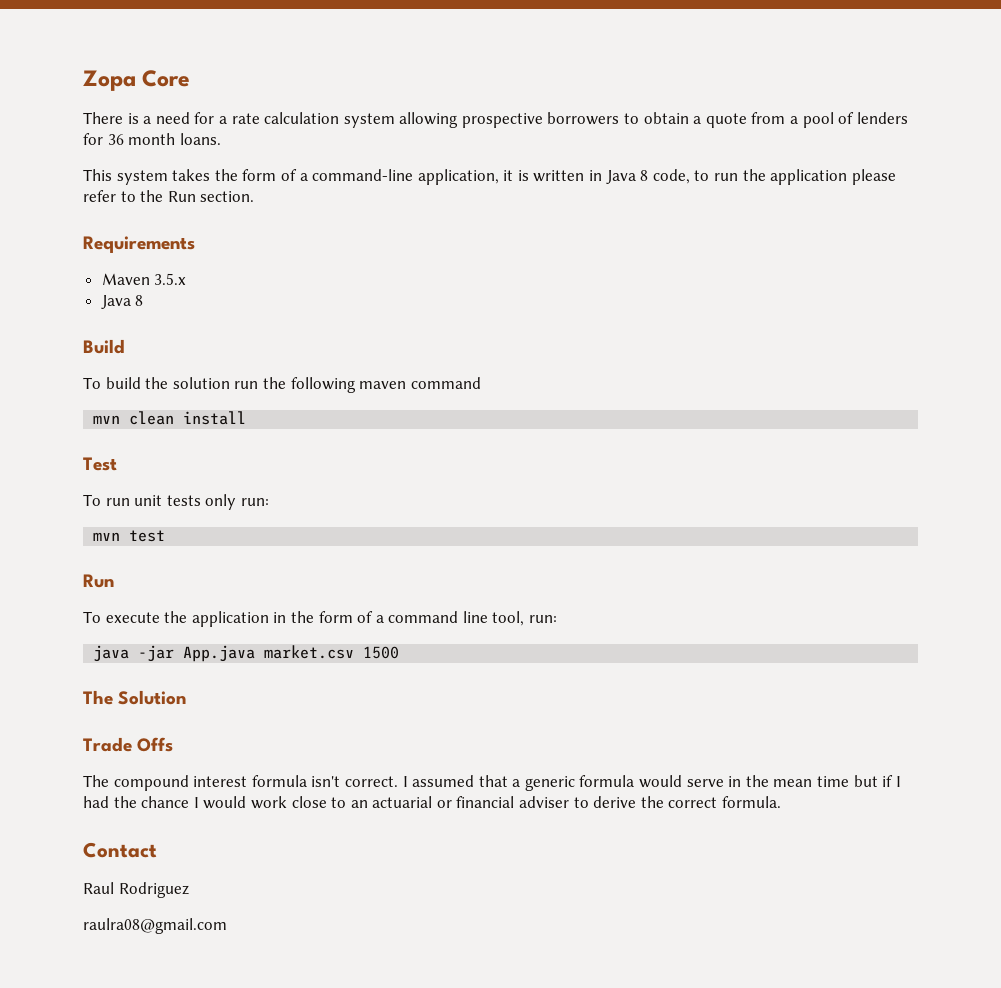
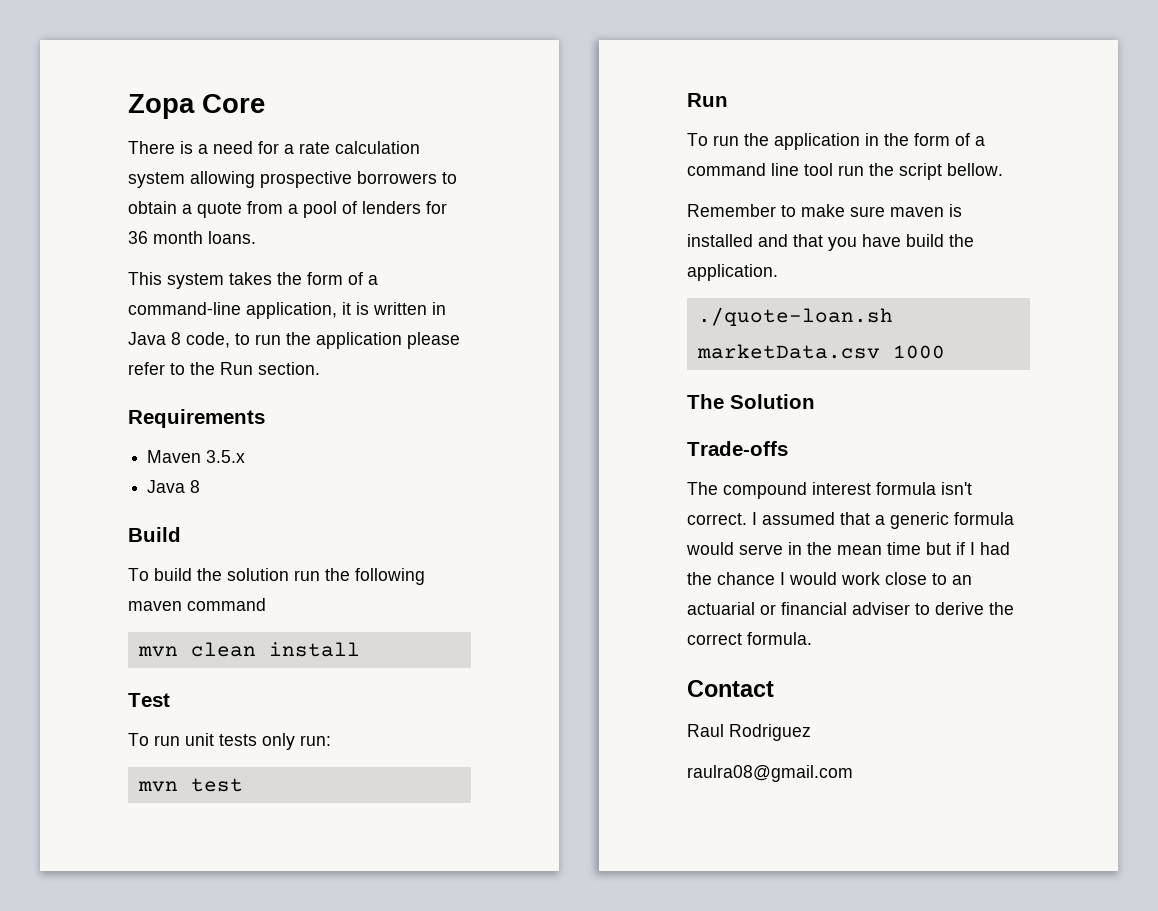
- To execute the application in the form of a command line tool, run:
- java -jar App.java market.csv 1500
+ To run the application in the form of a command line tool run the script bellow.
+ Remember to make sure maven is installed and that you have build the application.
+ ./quote-loan.sh marketData.csv 1000
- Trade Offs
+ Trade-offs

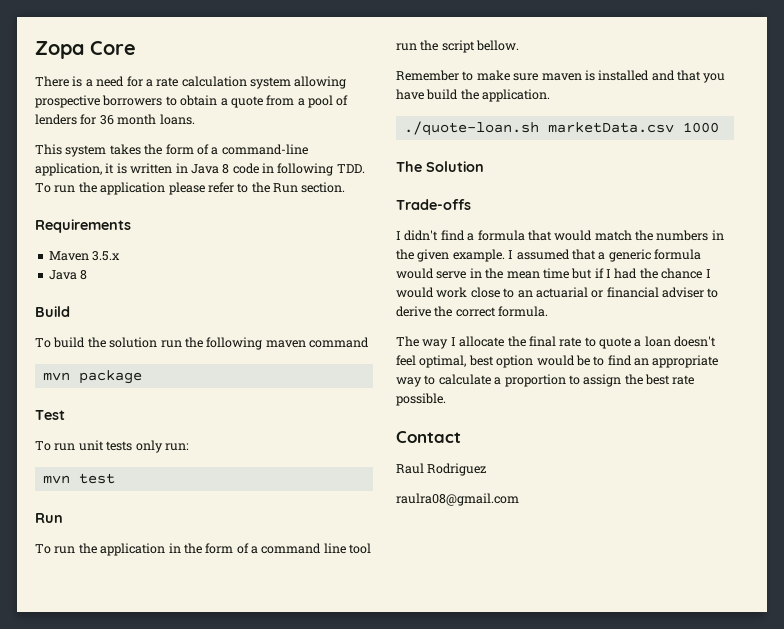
- This system takes the form of a command-line application, it is written in Java 8 code, to run the application please refer to the Run section.
+ This system takes the form of a command-line application, it is written in Java 8 code in following TDD. To run the application please refer to the Run section.
- mvn clean install
+ mvn package
- The compound interest formula isn't correct.
+ I didn't find a formula that would match the numbers in the given example.
+ The way I allocate the final rate to quote a loan doesn't feel optimal, best option would be to find an appropriate way to calculate a proportion to assign the best rate possible.

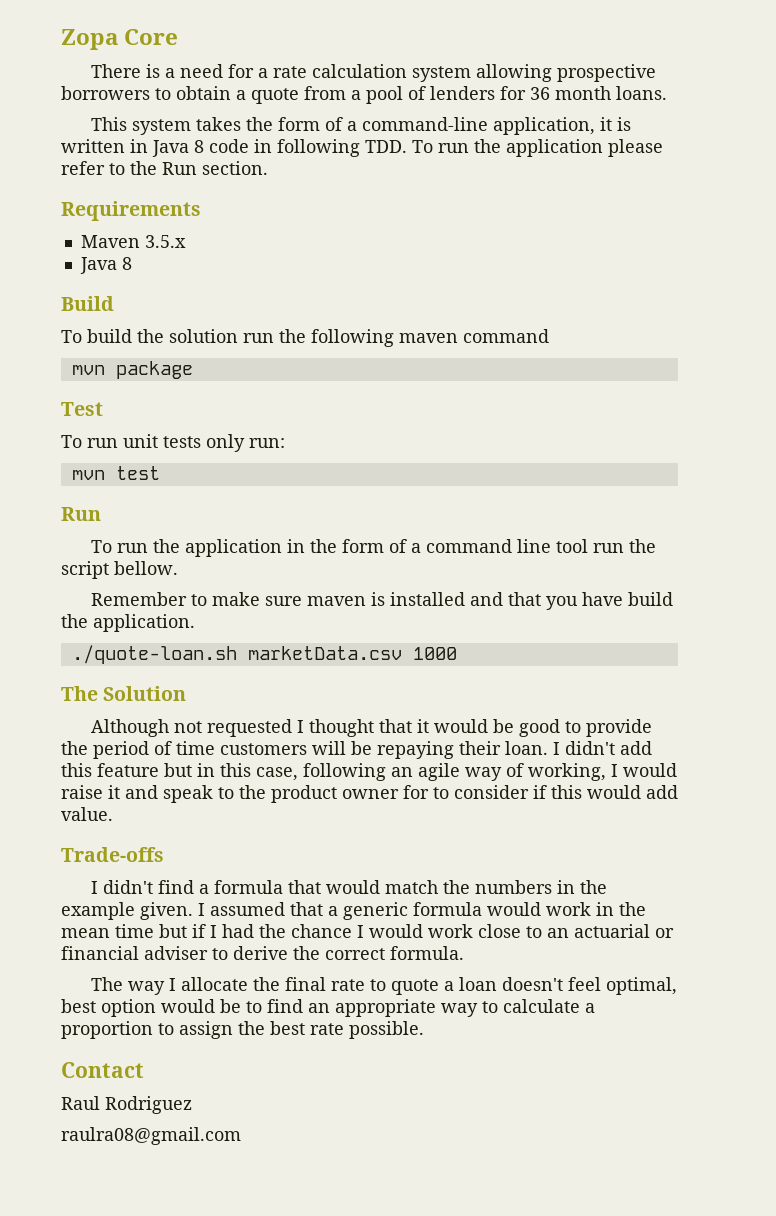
+ Although not requested I thought that it would be good to provide the period of time customers will be repaying their loan. I didn't add this feature but in this case, following an agile way of working, I would raise it and speak to the product owner for to consider if this would add value.
- I didn't find a formula that would match the numbers in the given example.
+ I didn't find a formula that would match the numbers in the example given.
- I assumed that a generic formula would serve in the mean time but if I had the chance I would work close to an actuarial or financial adviser to derive the correct formula.
+ I assumed that a generic formula would work in the mean time but if I had the chance I would work close to an actuarial or financial adviser to derive the correct formula.

